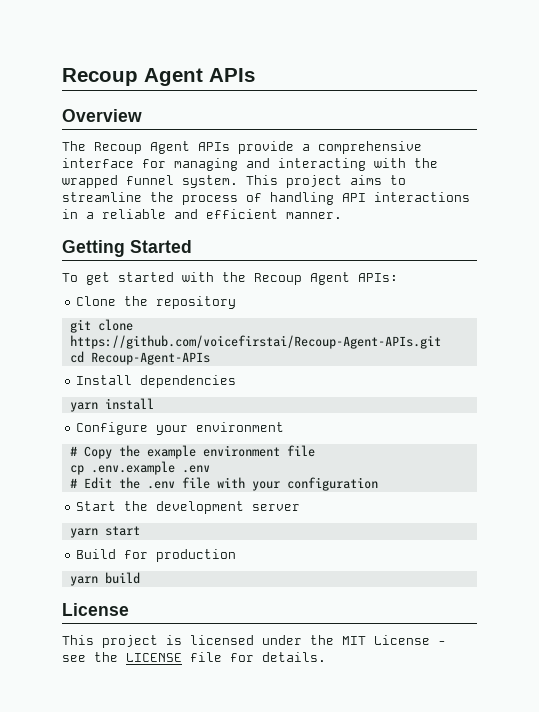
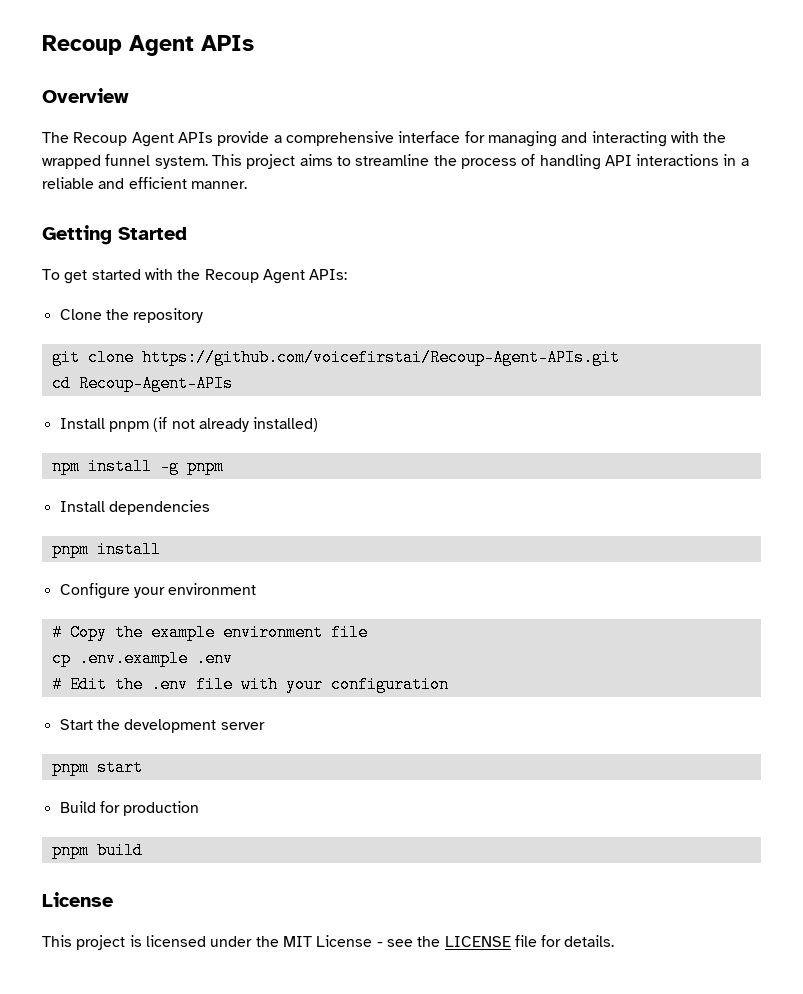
+ Install pnpm (if not already installed)
+ npm install -g pnpm
- yarn install
+ pnpm install
- yarn start
+ pnpm start
- yarn build
+ pnpm build

